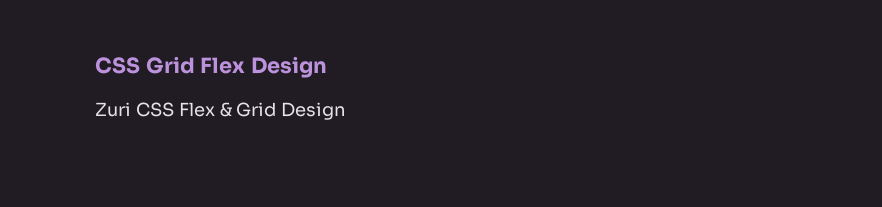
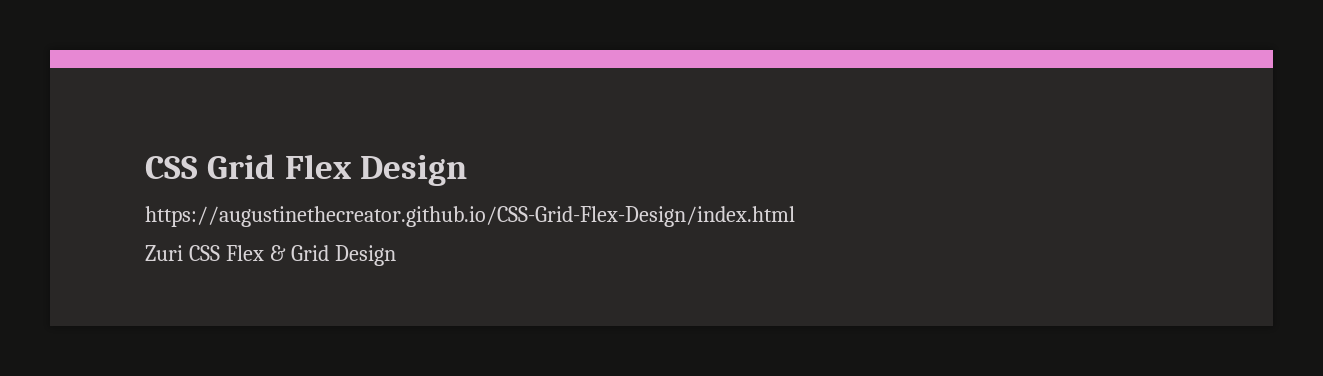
+ https://augustinethecreator.github.io/CSS-Grid-Flex-Design/index.html

